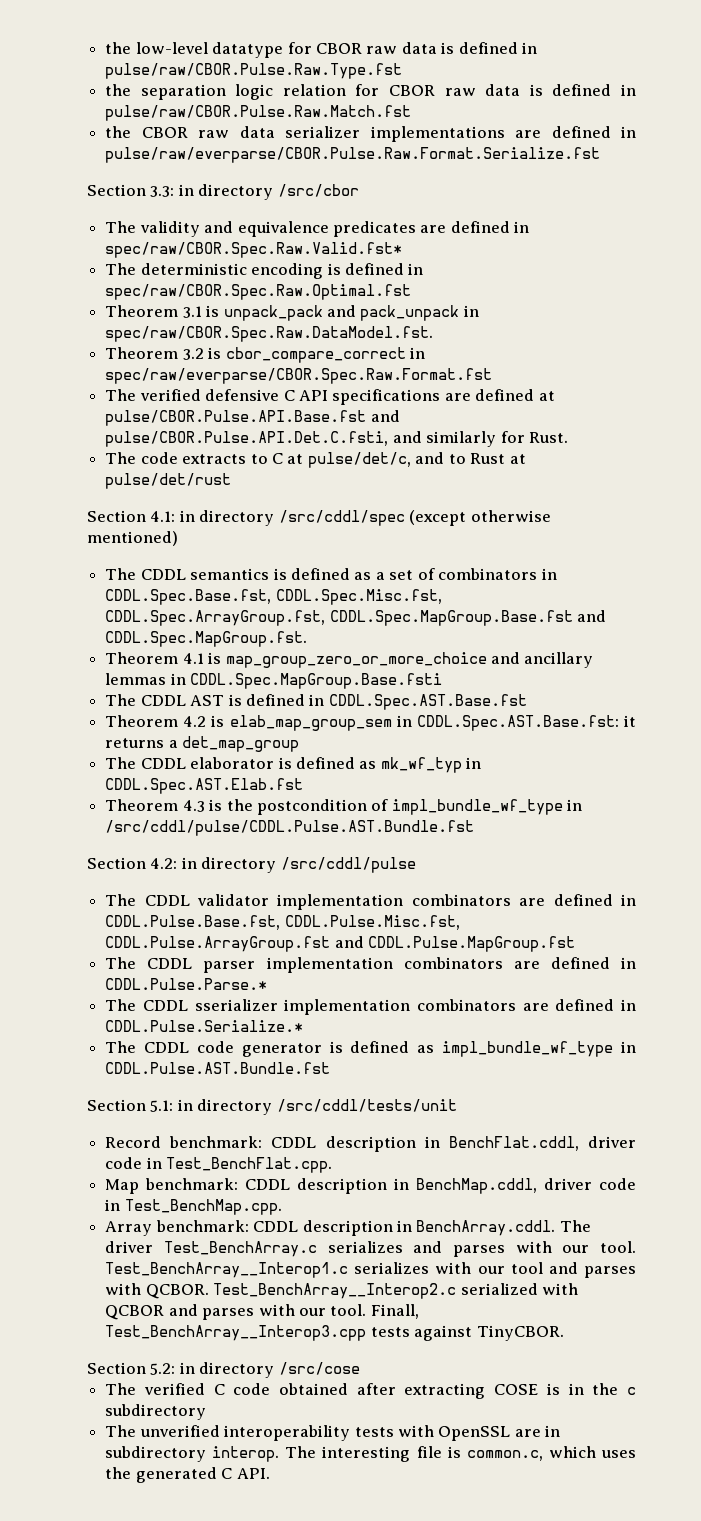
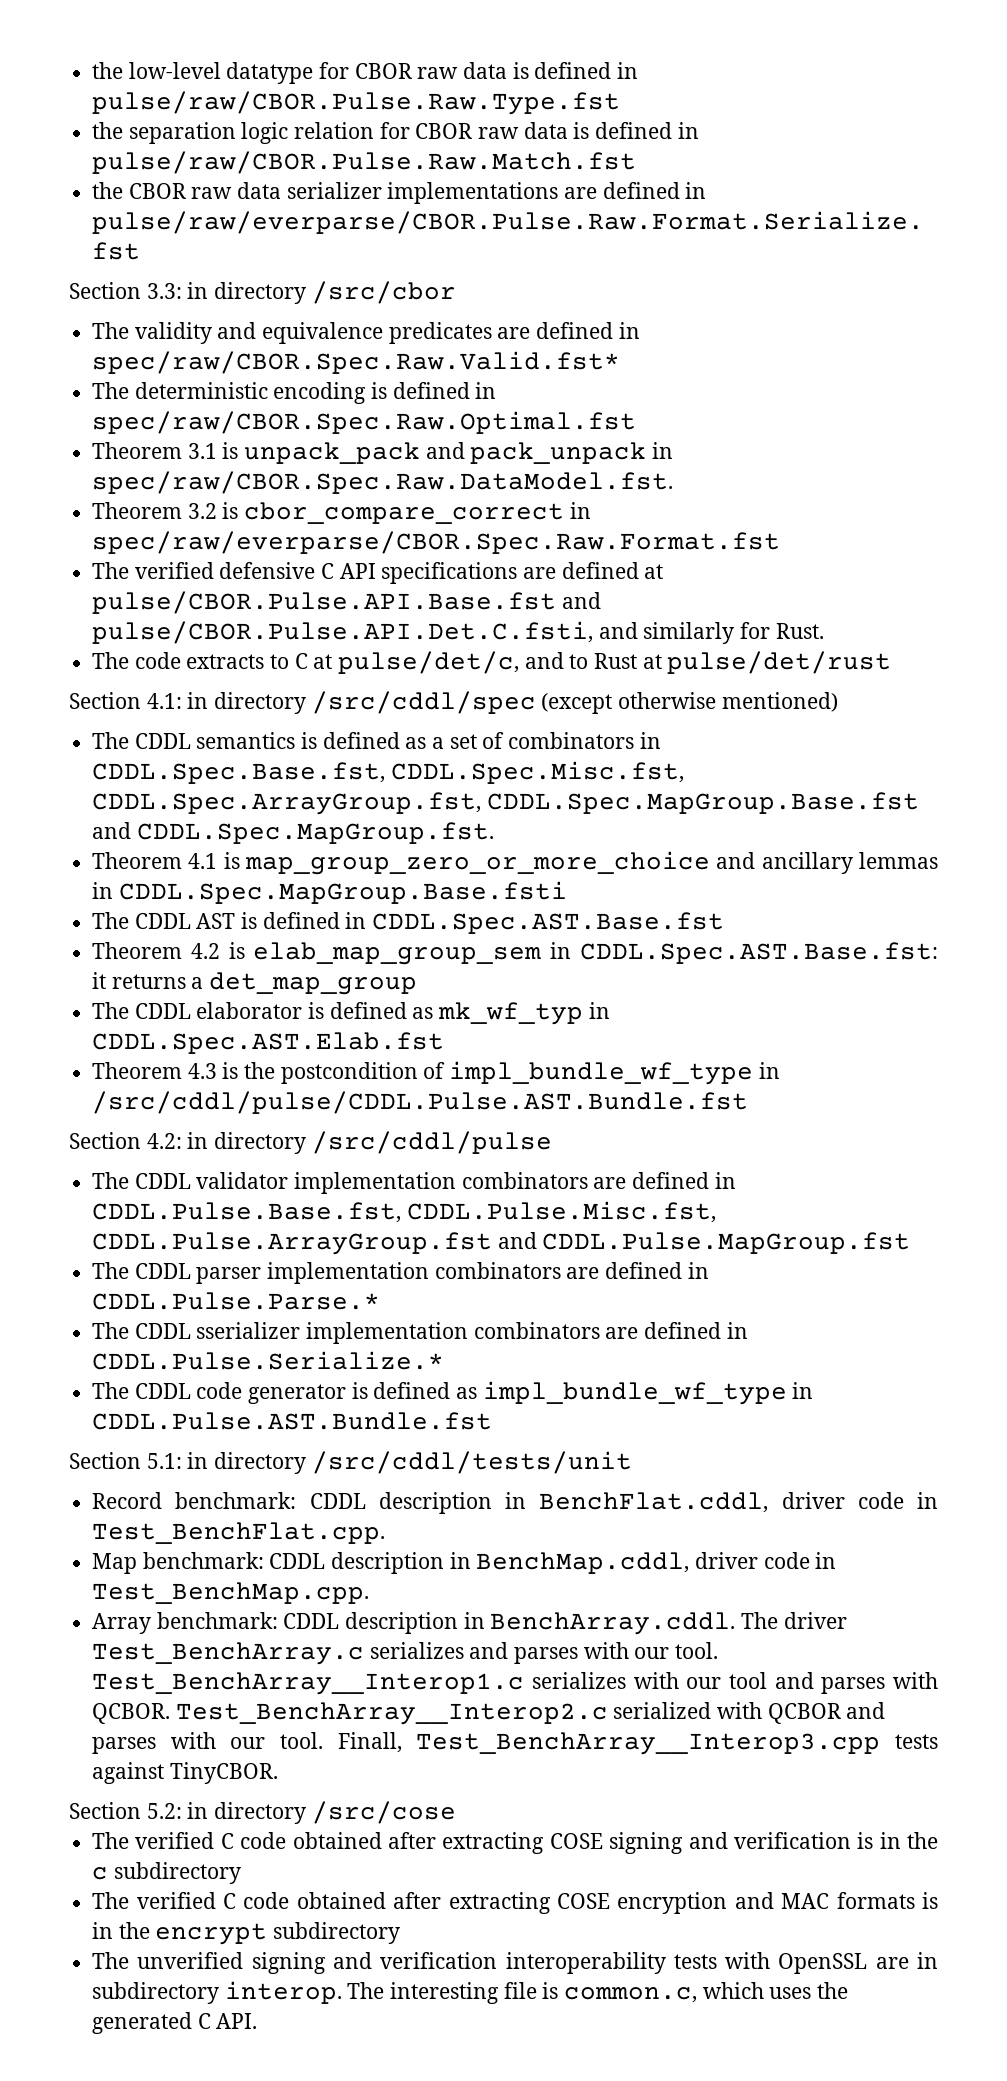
- The verified C code obtained after extracting COSE is in the c subdirectory
+ The verified C code obtained after extracting COSE signing and verification is in the c subdirectory
+ The verified C code obtained after extracting COSE encryption and MAC formats is in the encrypt subdirectory
- The unverified interoperability tests with OpenSSL are in subdirectory interop.
+ The unverified signing and verification interoperability tests with OpenSSL are in subdirectory interop.

